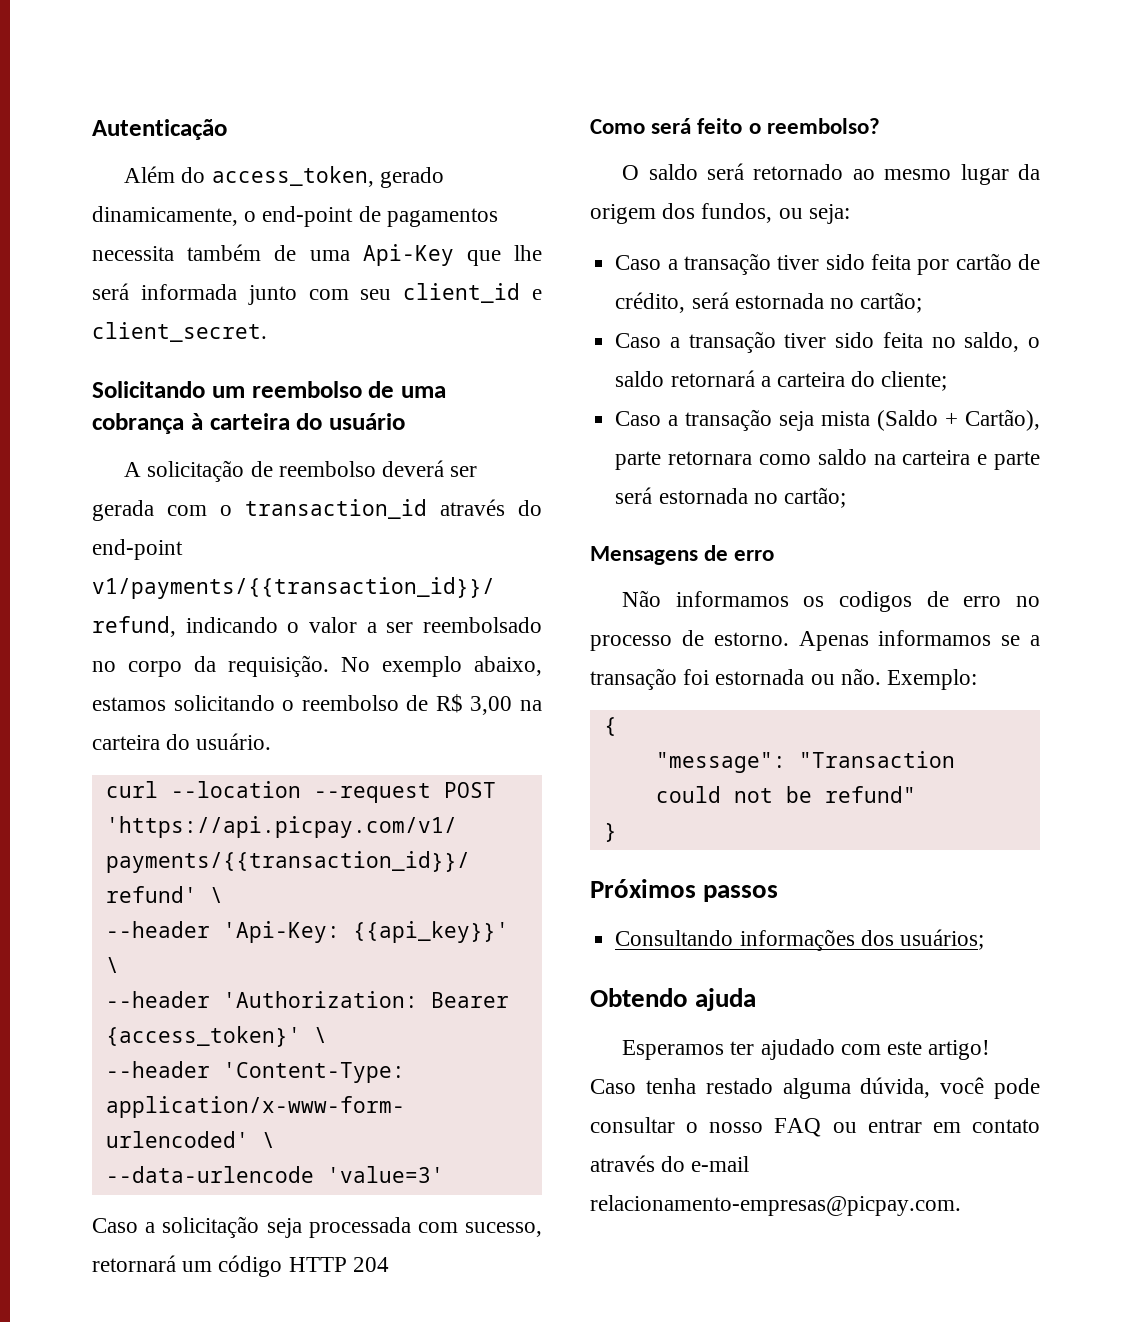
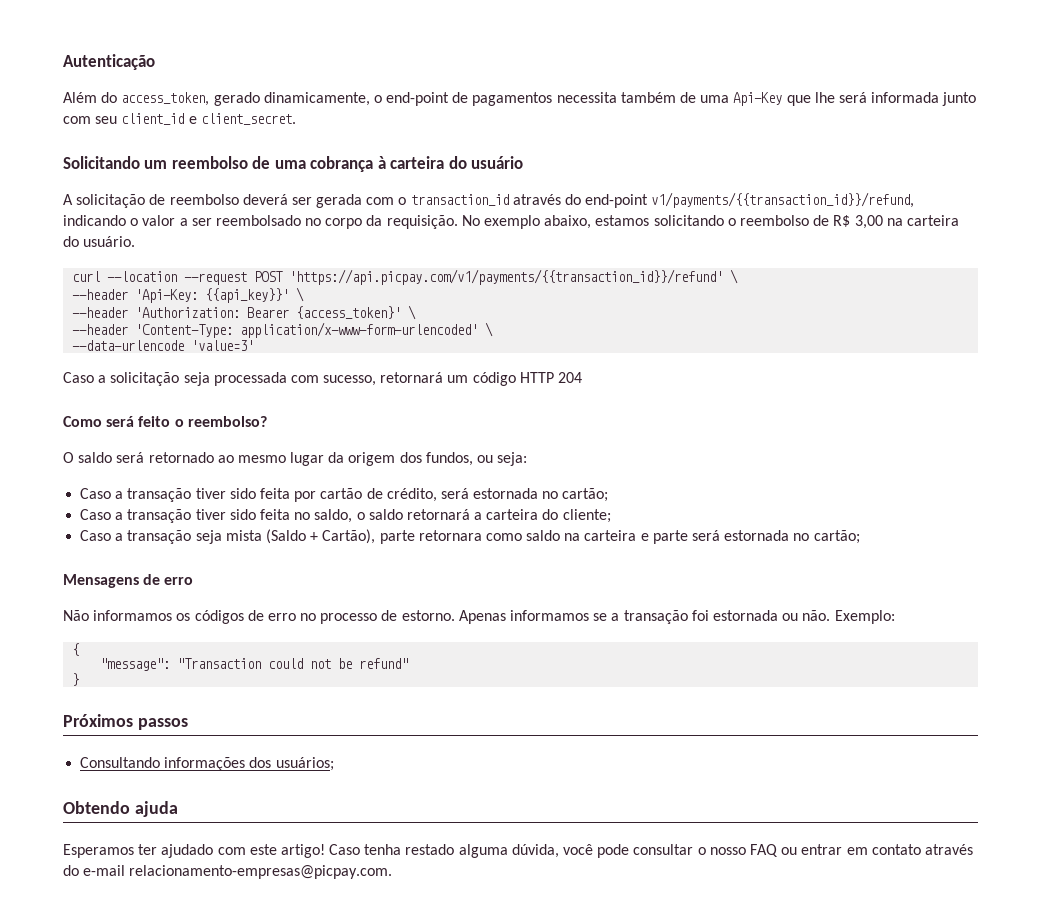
- Não informamos os codigos de erro no processo de estorno.
+ Não informamos os códigos de erro no processo de estorno.

